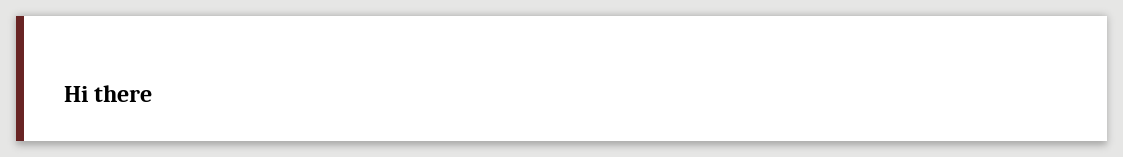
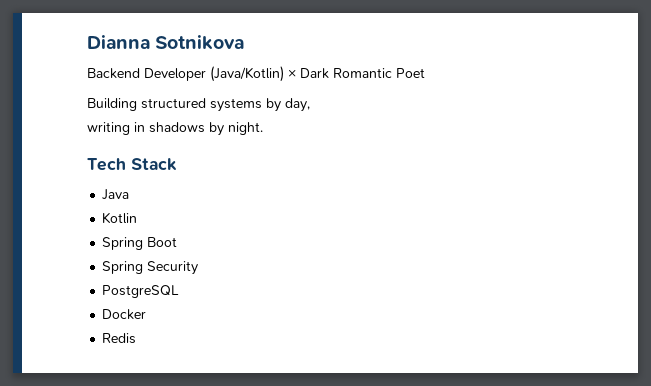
- Hi there
+ Dianna Sotnikova
+ Backend Developer (Java/Kotlin) × Dark Romantic Poet
+ Building structured systems by day,
+ writing in shadows by night.
+ Tech Stack
+ Java
+ Kotlin
+ Spring Boot
+ Spring Security
+ PostgreSQL
+ Docker
+ Redis

